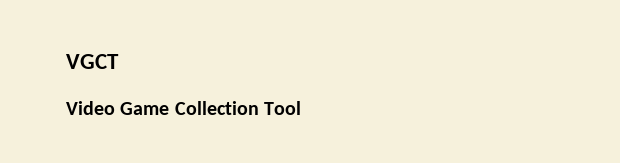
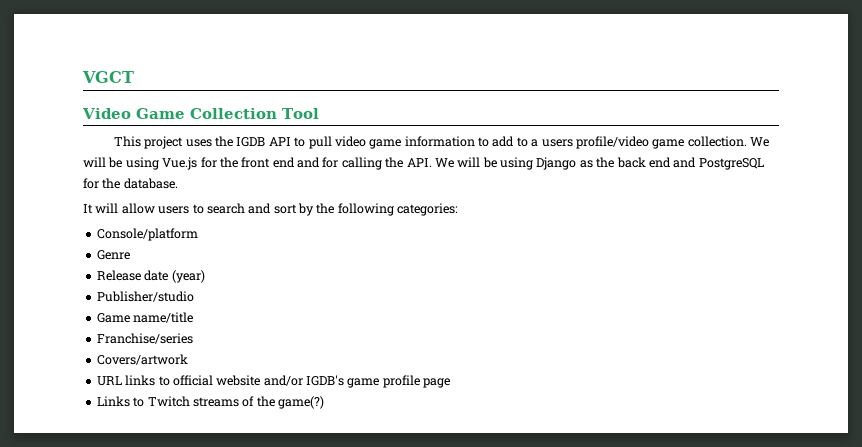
+ This project uses the IGDB API to pull video game information to add to a users profile/video game collection. We will be using Vue.js for the front end and for calling the API. We will be using Django as the back end and PostgreSQL for the database.
+ It will allow users to search and sort by the following categories:
+ Console/platform
+ Genre
+ Release date (year)
+ Publisher/studio
+ Game name/title
+ Franchise/series
+ Covers/artwork
+ URL links to official website and/or IGDB's game profile page
+ Links to Twitch streams of the game(?)

